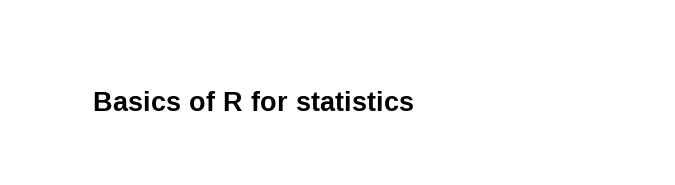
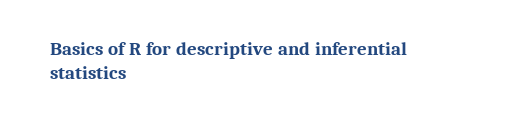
- Basics of R for statistics
+ Basics of R for descriptive and inferential statistics

